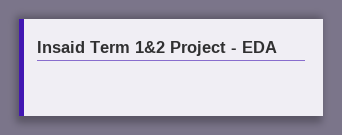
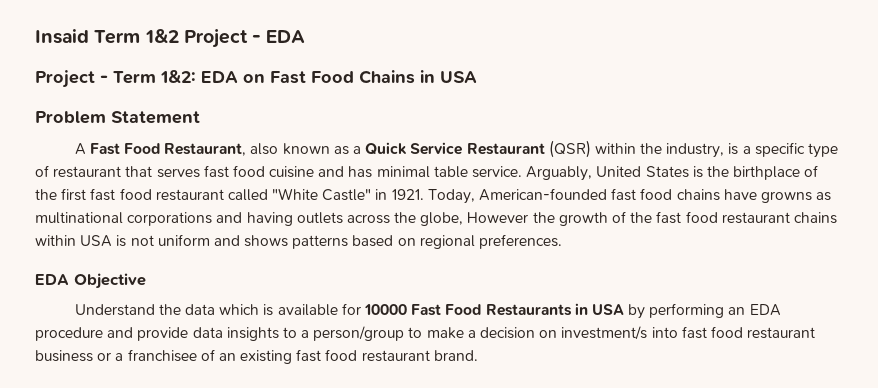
+ Project - Term 1&2: EDA on Fast Food Chains in USA
+ Problem Statement
+ A Fast Food Restaurant, also known as a Quick Service Restaurant (QSR) within the industry, is a specific type of restaurant that serves fast food cuisine and has minimal table service. Arguably, United States is the birthplace of the first fast food restaurant called "White Castle" in 1921. Today, American-founded fast food chains have growns as multinational corporations and having outlets across the globe, However the growth of the fast food restaurant chains within USA is not uniform and shows patterns based on regional preferences.
+ EDA Objective
+ Understand the data which is available for 10000 Fast Food Restaurants in USA by performing an EDA procedure and provide data insights to a person/group to make a decision on investment/s into fast food restaurant business or a franchisee of an existing fast food restaurant brand.

